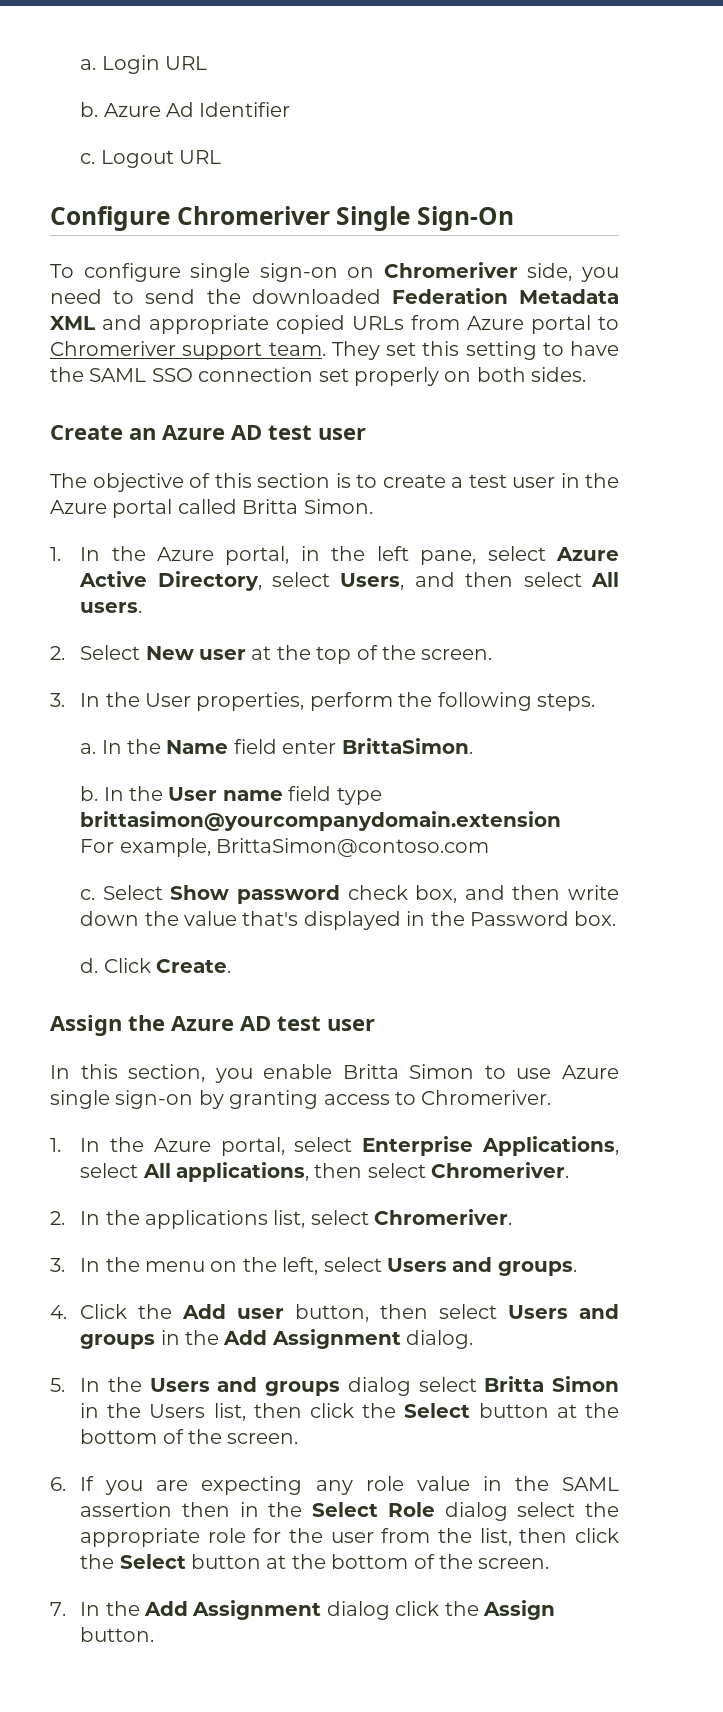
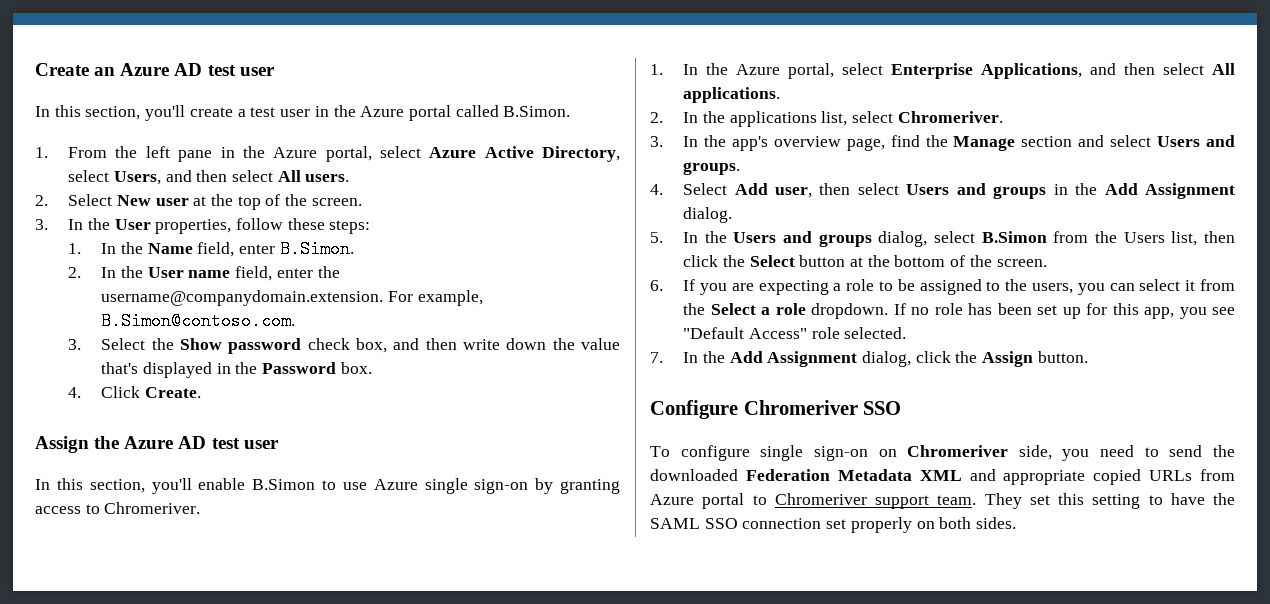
- a. Login URL
- b. Azure Ad Identifier
- c. Logout URL
+ Create an Azure AD test user
+ In this section, you'll create a test user in the Azure portal called B.Simon.
+ 1. From the left pane in the Azure portal, select Azure Active Directory, select Users, and then select All users.
+ 2. Select New user at the top of the screen.
+ 3. In the User properties, follow these steps:
+ 1. In the Name field, enter B.Simon.
+ 2. In the User name field, enter the username@companydomain.extension. For example, B.Simon@contoso.com.
+ 3. Select the Show password check box, and then write down the value that's displayed in the Password box.
+ 4. Click Create.
+ Assign the Azure AD test user
+ In this section, you'll enable B.Simon to use Azure single sign-on by granting access to Chromeriver.
+ 1. In the Azure portal, select Enterprise Applications, and then select All applications.
+ 2. In the applications list, select Chromeriver.
+ 3. In the app's overview page, find the Manage section and select Users and groups.
+ 4. Select Add user, then select Users and groups in the Add Assignment dialog.
+ 5. In the Users and groups dialog, select B.Simon from the Users list, then click the Select button at the bottom of the screen.
+ 6. If you are expecting a role to be assigned to the users, you can select it from the Select a role dropdown. If no role has been set up for this app, you see "Default Access" role selected.
+ 7. In the Add Assignment dialog, click the Assign button.
- Configure Chromeriver Single Sign-On
+ Configure Chromeriver SSO
- Create an Azure AD test user
- The objective of this section is to create a test user in the Azure portal called Britta Simon.
- 1. In the Azure portal, in the left pane, select Azure Active Directory, select Users, and then select All users.
- 2. Select New user at the top of the screen.
- 3. In the User properties, perform the following steps.
- a. In the Name field enter BrittaSimon.
- b. In the User name field type brittasimon@yourcompanydomain.extension
- For example, BrittaSimon@contoso.com
- c. Select Show password check box, and then write down the value that's displayed in the Password box.
- d. Click Create.
- Assign the Azure AD test user
- In this section, you enable Britta Simon to use Azure single sign-on by granting access to Chromeriver.
- 1. In the Azure portal, select Enterprise Applications, select All applications, then select Chromeriver.
- 2. In the applications list, select Chromeriver.
- 3. In the menu on the left, select Users and groups.
- 4. Click the Add user button, then select Users and groups in the Add Assignment dialog.
- 5. In the Users and groups dialog select Britta Simon in the Users list, then click the Select button at the bottom of the screen.
- 6. If you are expecting any role value in the SAML assertion then in the Select Role dialog select the appropriate role for the user from the list, then click the Select button at the bottom of the screen.
- 7. In the Add Assignment dialog click the Assign button.

